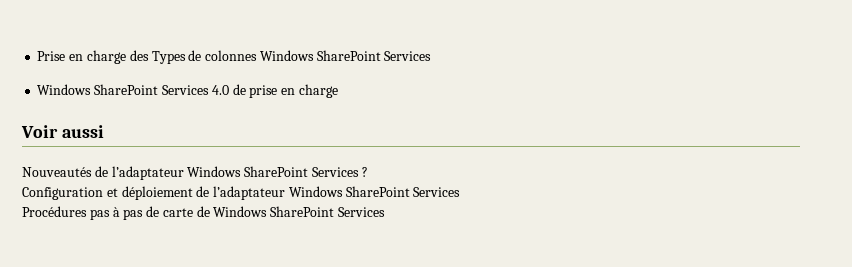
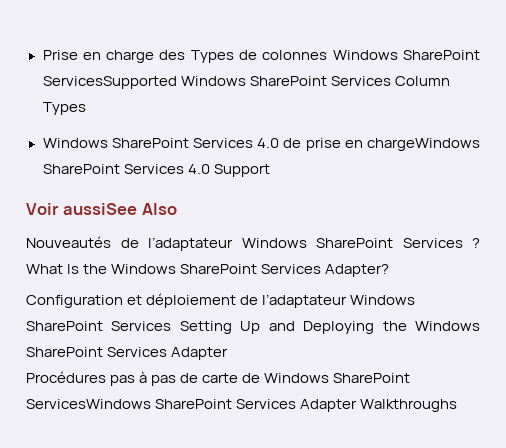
- Prise en charge des Types de colonnes Windows SharePoint Services
+ Prise en charge des Types de colonnes Windows SharePoint ServicesSupported Windows SharePoint Services Column Types
- Windows SharePoint Services 4.0 de prise en charge
+ Windows SharePoint Services 4.0 de prise en chargeWindows SharePoint Services 4.0 Support
- Voir aussi
+ Voir aussiSee Also
+ What Is the Windows SharePoint Services Adapter?
- Configuration et déploiement de l’adaptateur Windows SharePoint Services
+ Configuration et déploiement de l’adaptateur Windows SharePoint Services Setting Up and Deploying the Windows SharePoint Services Adapter
- Procédures pas à pas de carte de Windows SharePoint Services
+ Procédures pas à pas de carte de Windows SharePoint ServicesWindows SharePoint Services Adapter Walkthroughs

